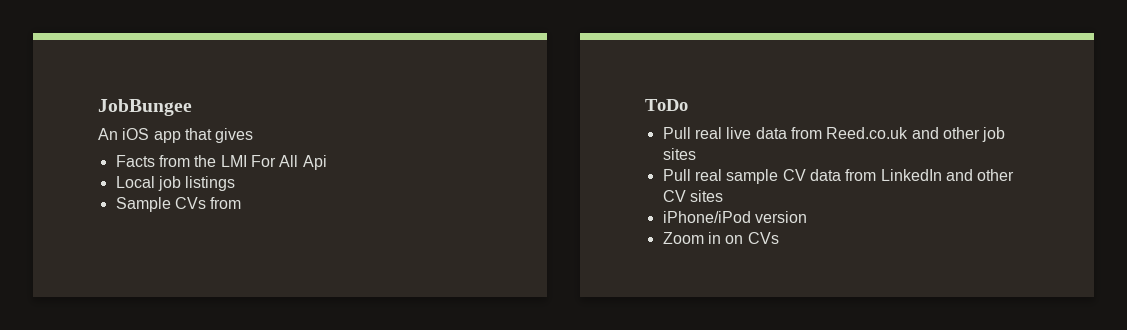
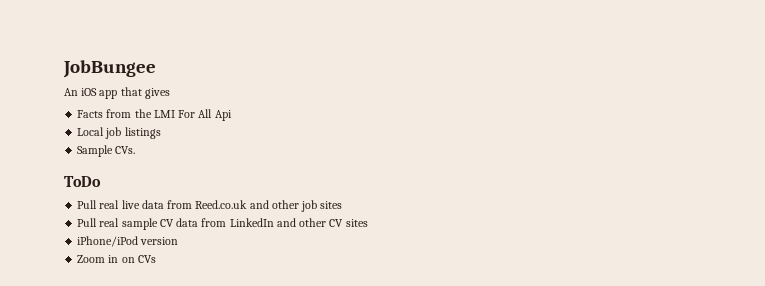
- Sample CVs from
+ Sample CVs.

